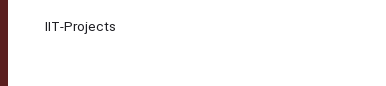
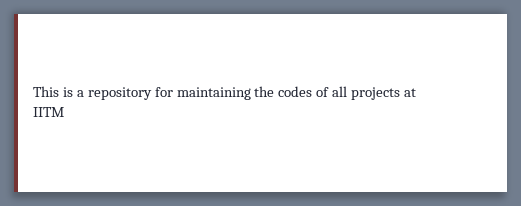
- IIT-Projects
+ This is a repository for maintaining the codes of all projects at IITM

